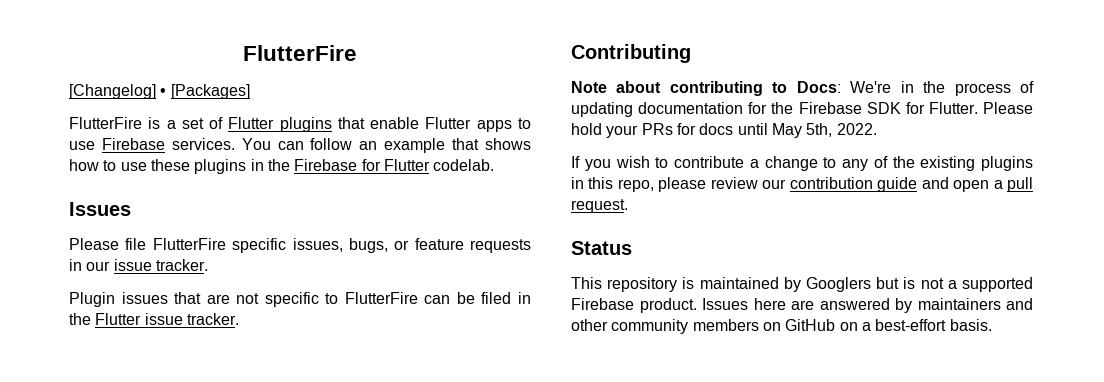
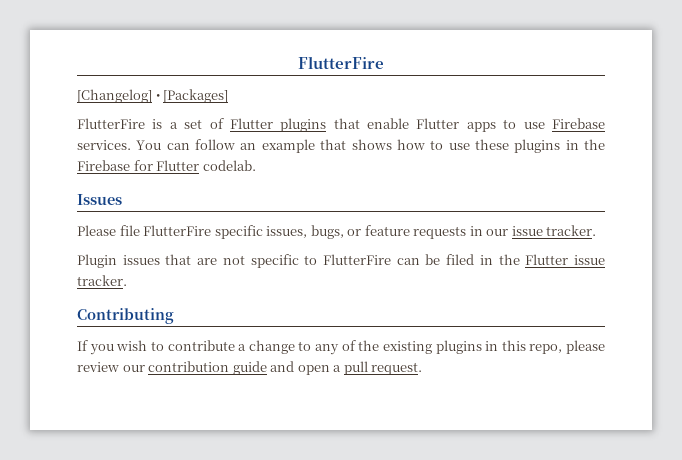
- Note about contributing to Docs: We're in the process of updating documentation for the Firebase SDK for Flutter. Please hold your PRs for docs until May 5th, 2022.
- Status
- This repository is maintained by Googlers but is not a supported Firebase product. Issues here are answered by maintainers and other community members on GitHub on a best-effort basis.

